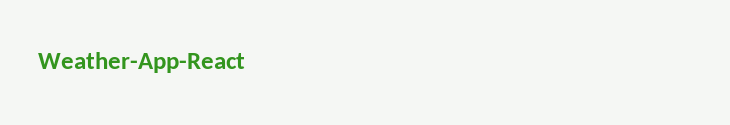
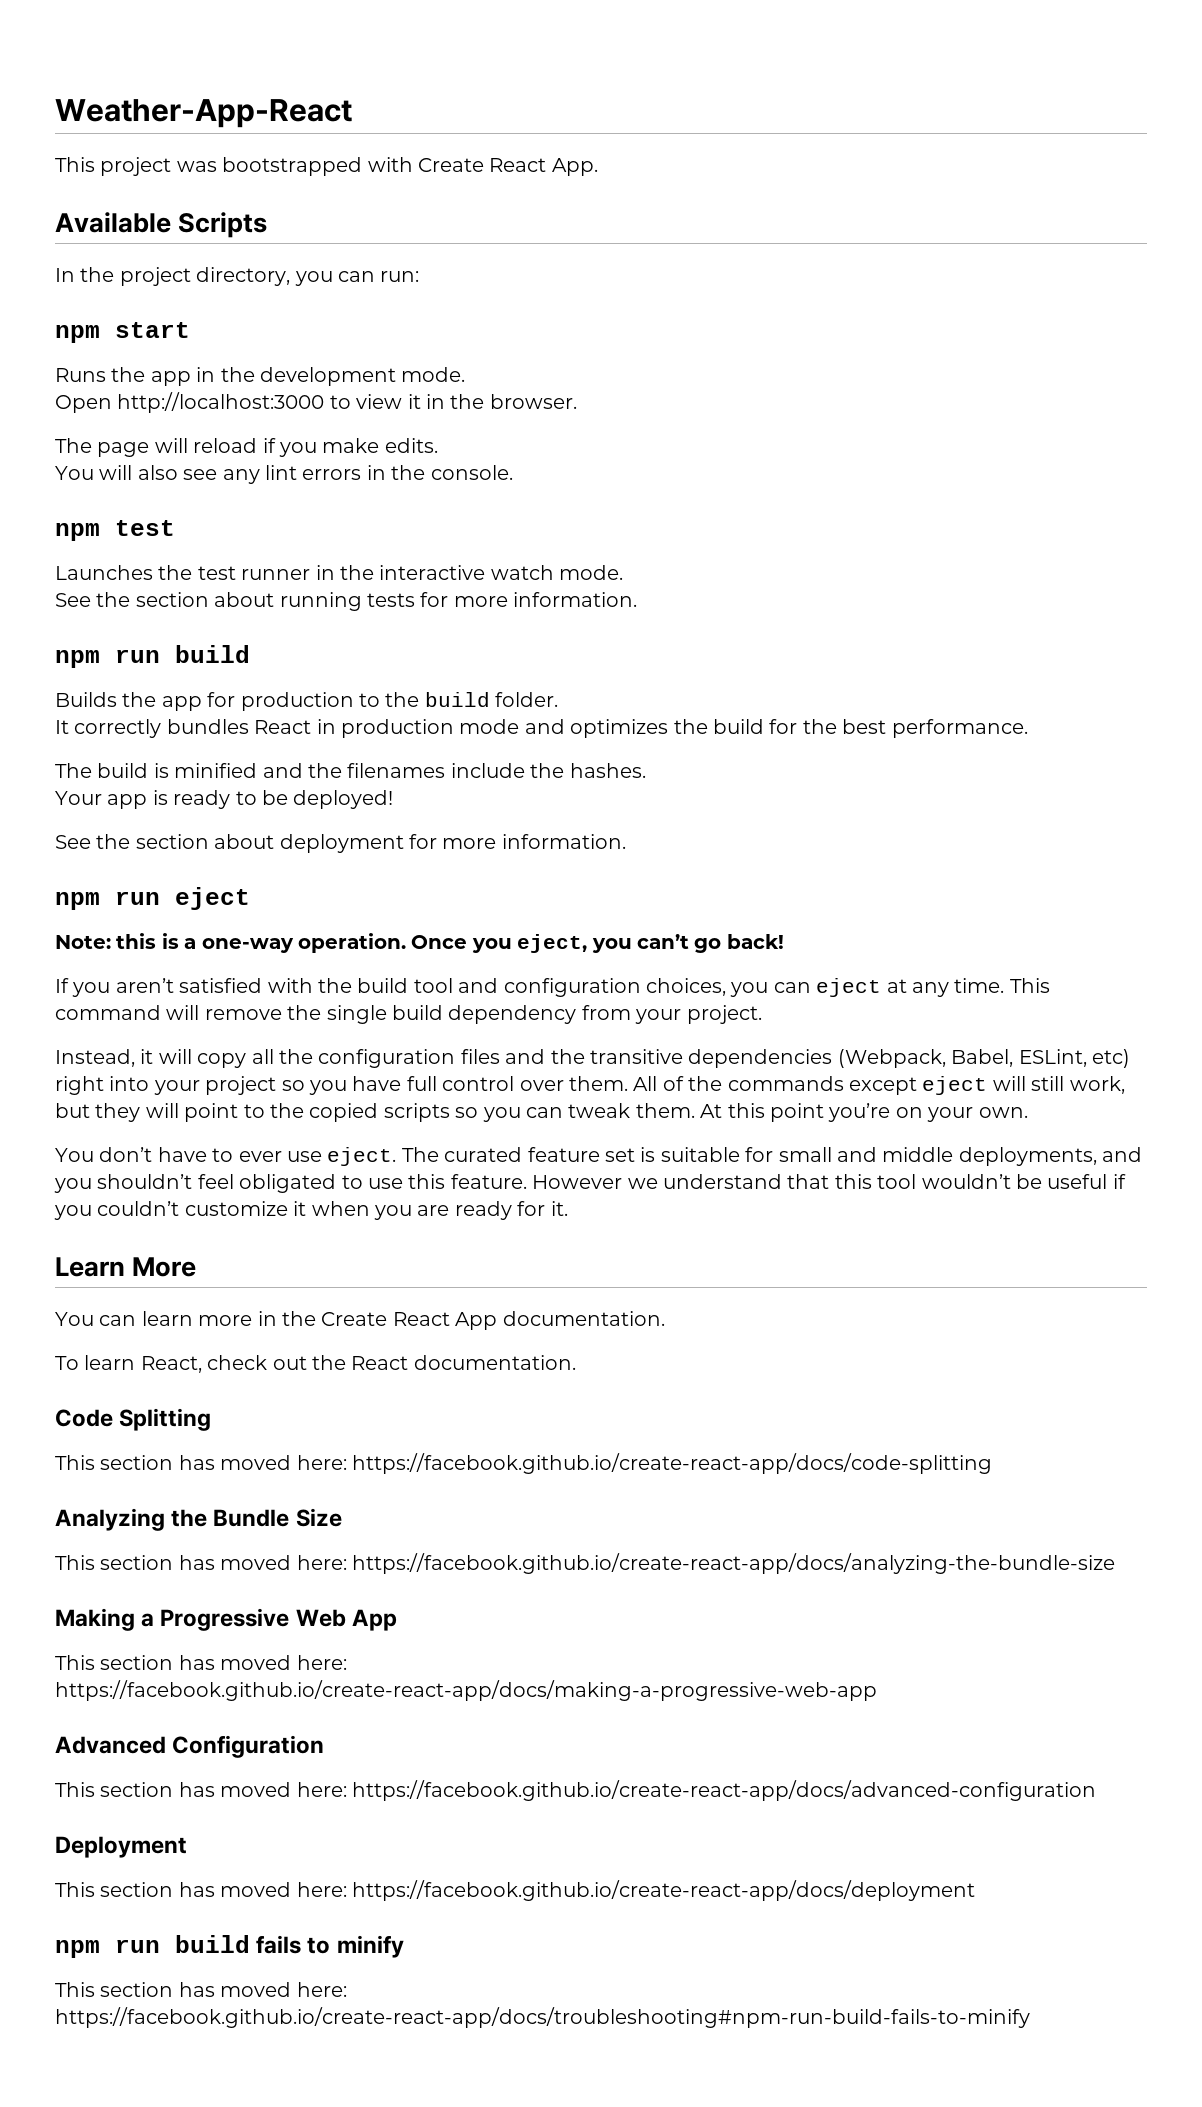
+ This project was bootstrapped with Create React App.
+ Available Scripts
+ In the project directory, you can run:
+ npm start
+ Runs the app in the development mode.
+ Open http://localhost:3000 to view it in the browser.
+ The page will reload if you make edits.
+ You will also see any lint errors in the console.
+ npm test
+ Launches the test runner in the interactive watch mode.
+ See the section about running tests for more information.
+ npm run build
+ Builds the app for production to the build folder.
+ It correctly bundles React in production mode and optimizes the build for the best performance.
+ The build is minified and the filenames include the hashes.
+ Your app is ready to be deployed!
+ See the section about deployment for more information.
+ npm run eject
+ Note: this is a one-way operation. Once you eject, you can’t go back!
+ If you aren’t satisfied with the build tool and configuration choices, you can eject at any time. This command will remove the single build dependency from your project.
+ Instead, it will copy all the configuration files and the transitive dependencies (Webpack, Babel, ESLint, etc) right into your project so you have full control over them. All of the commands except eject will still work, but they will point to the copied scripts so you can tweak them. At this point you’re on your own.
+ You don’t have to ever use eject. The curated feature set is suitable for small and middle deployments, and you shouldn’t feel obligated to use this feature. However we understand that this tool wouldn’t be useful if you couldn’t customize it when you are ready for it.
+ Learn More
+ You can learn more in the Create React App documentation.
+ To learn React, check out the React documentation.
+ Code Splitting
+ This section has moved here: https://facebook.github.io/create-react-app/docs/code-splitting
+ Analyzing the Bundle Size
+ This section has moved here: https://facebook.github.io/create-react-app/docs/analyzing-the-bundle-size
+ Making a Progressive Web App
+ This section has moved here: https://facebook.github.io/create-react-app/docs/making-a-progressive-web-app
+ Advanced Configuration
+ This section has moved here: https://facebook.github.io/create-react-app/docs/advanced-configuration
+ Deployment
+ This section has moved here: https://facebook.github.io/create-react-app/docs/deployment
+ npm run build fails to minify
+ This section has moved here: https://facebook.github.io/create-react-app/docs/troubleshooting#npm-run-build-fails-to-minify

